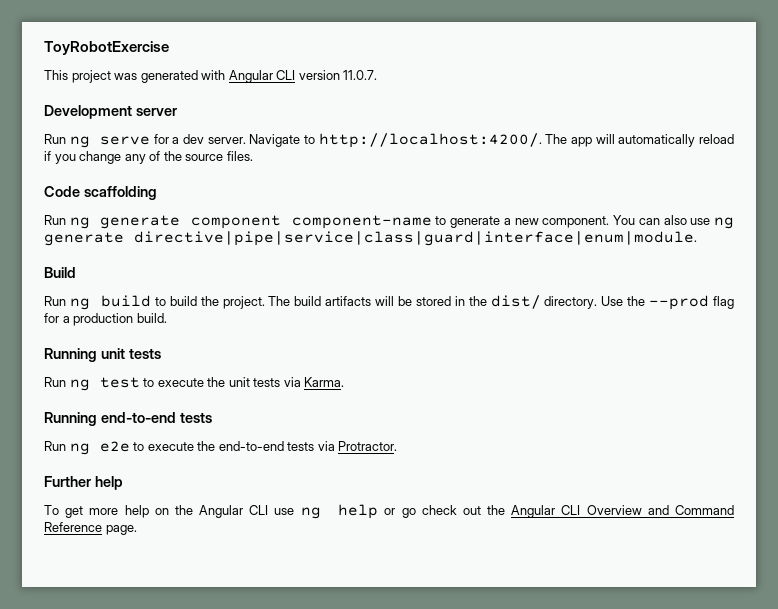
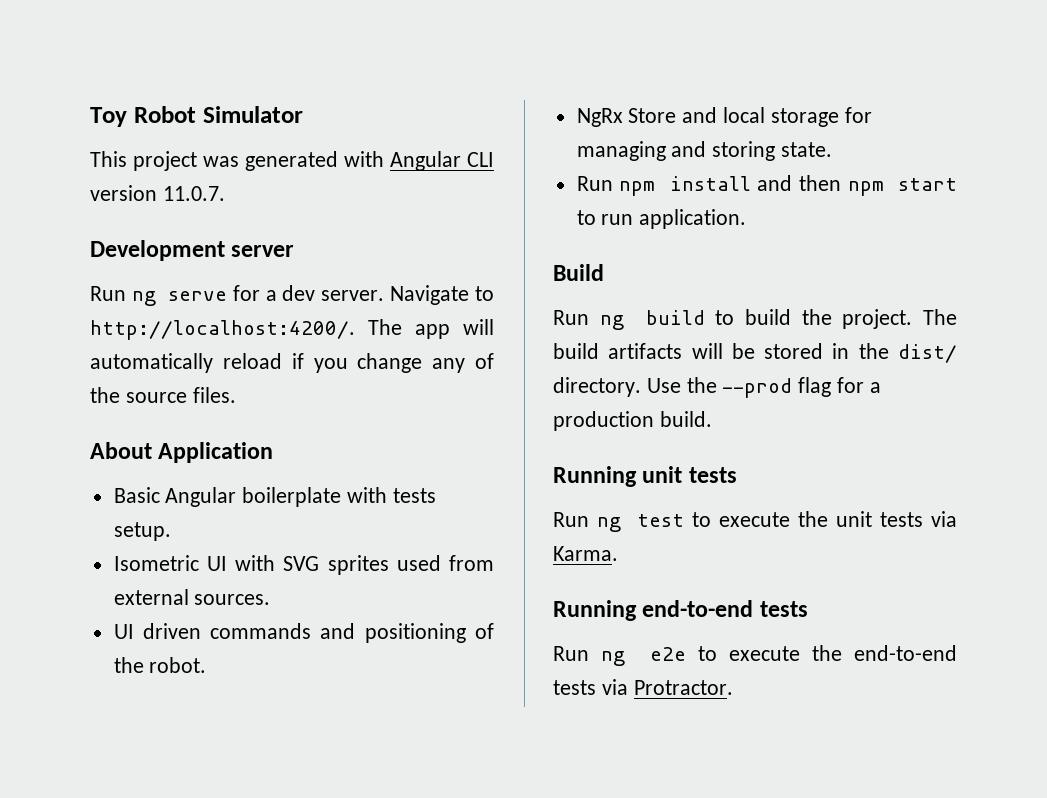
- ToyRobotExercise
+ Toy Robot Simulator
- Code scaffolding
- Run ng generate component component-name to generate a new component. You can also use ng generate directive|pipe|service|class|guard|interface|enum|module.
+ About Application
+ Basic Angular boilerplate with tests setup.
+ Isometric UI with SVG sprites used from external sources.
+ UI driven commands and positioning of the robot.
+ NgRx Store and local storage for managing and storing state.
+ Run npm install and then npm start to run application.
- Further help
- To get more help on the Angular CLI use ng help or go check out the Angular CLI Overview and Command Reference page.

